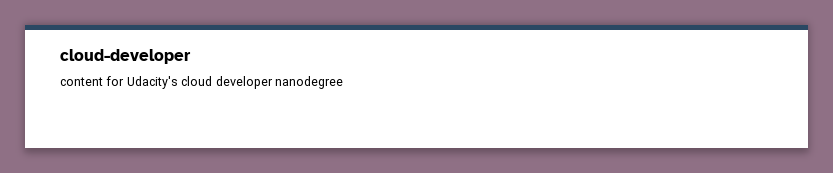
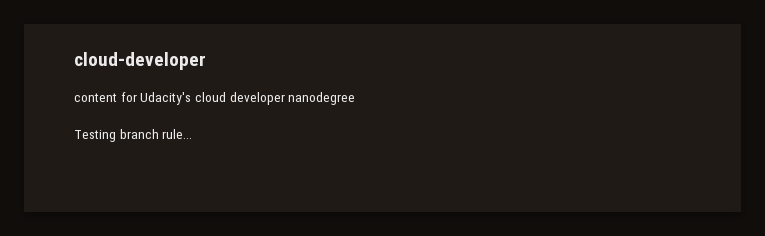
+ Testing branch rule...

